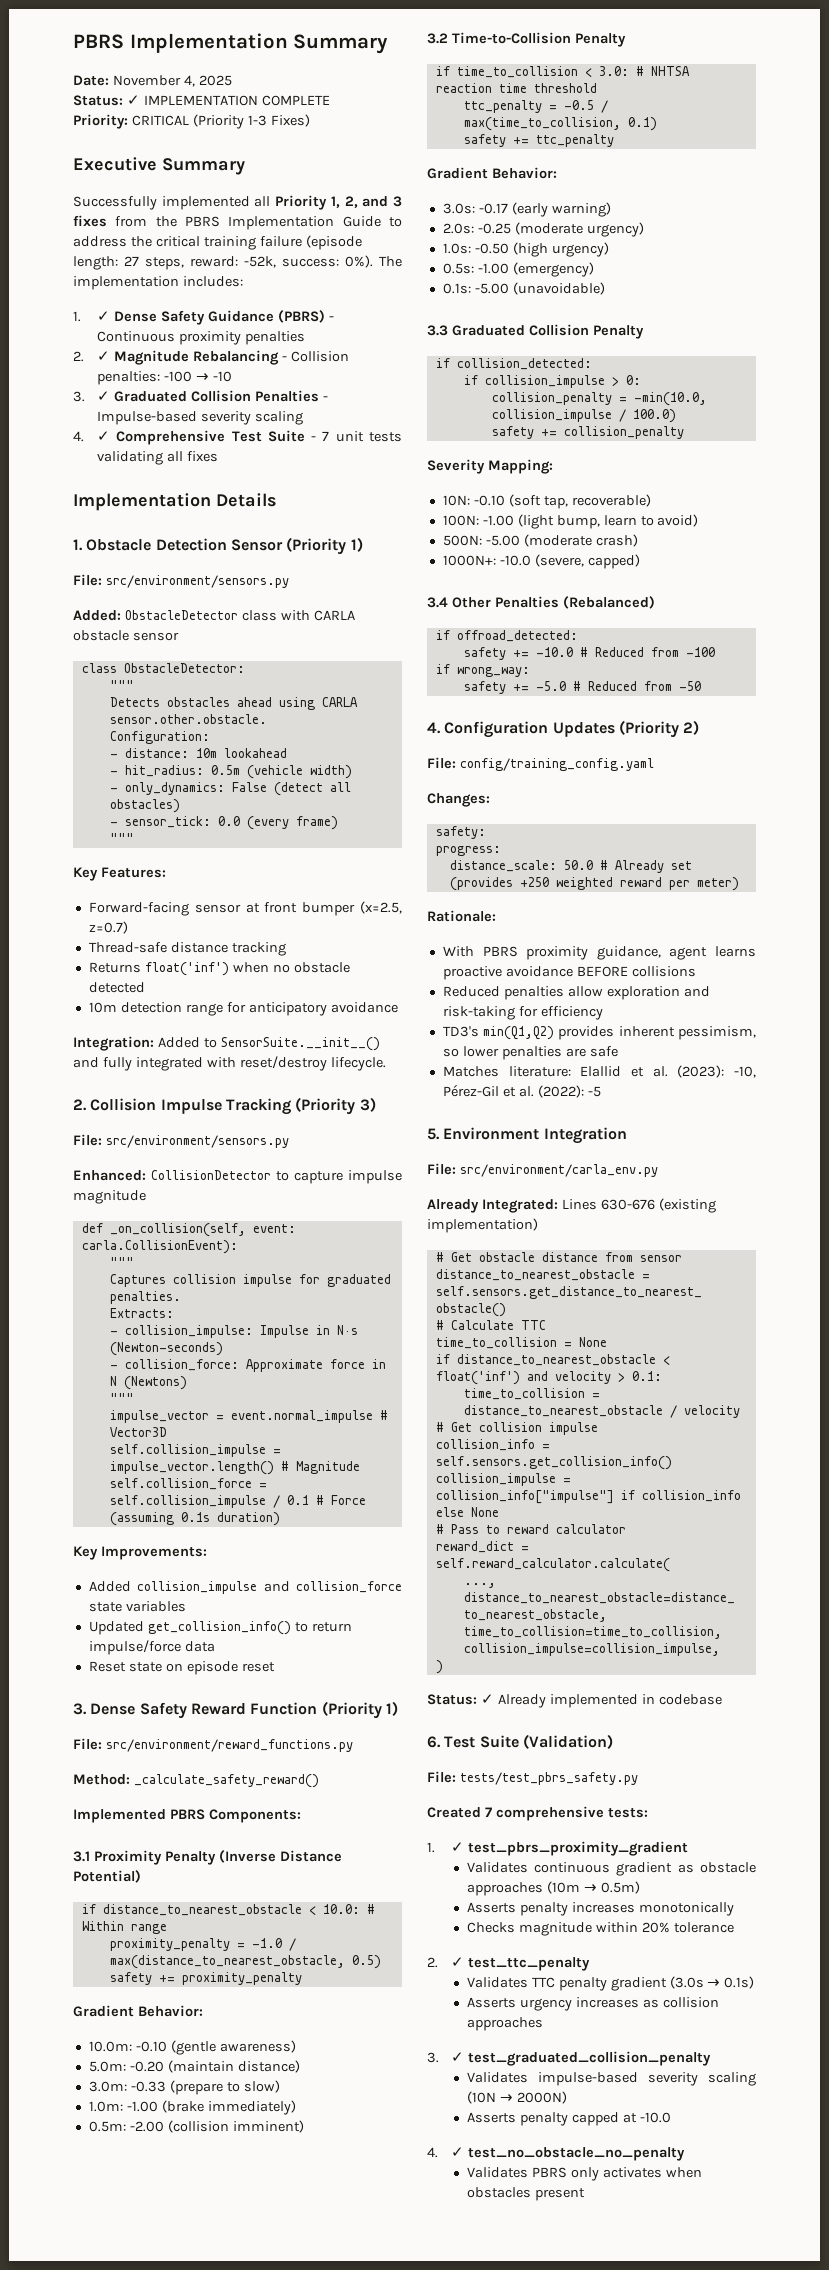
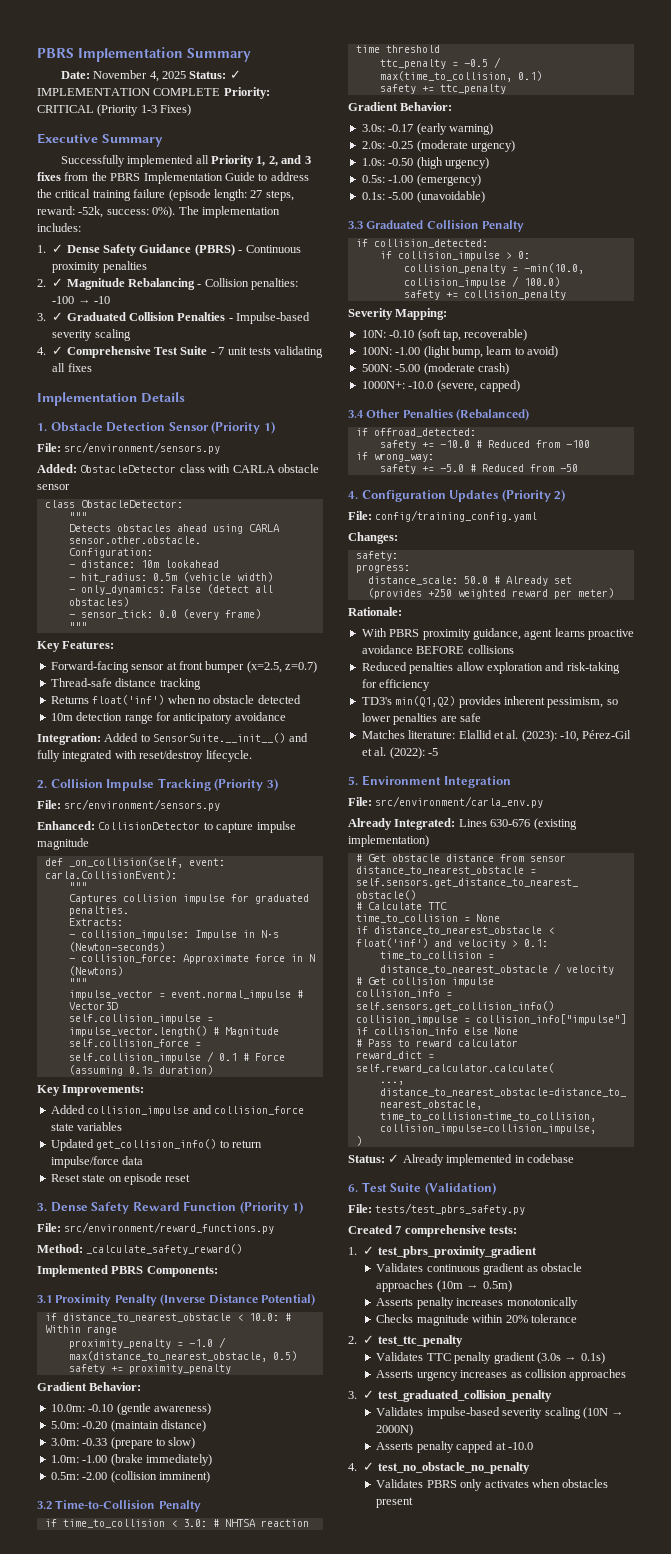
- Date: November 4, 2025
- Status: ✓ IMPLEMENTATION COMPLETE
- Priority: CRITICAL (Priority 1-3 Fixes)
+ Date: November 4, 2025 Status: ✓ IMPLEMENTATION COMPLETE Priority: CRITICAL (Priority 1-3 Fixes)

